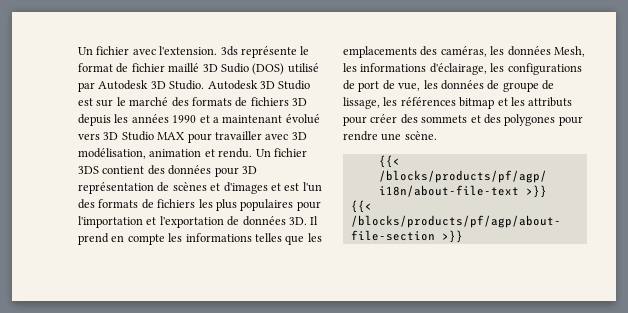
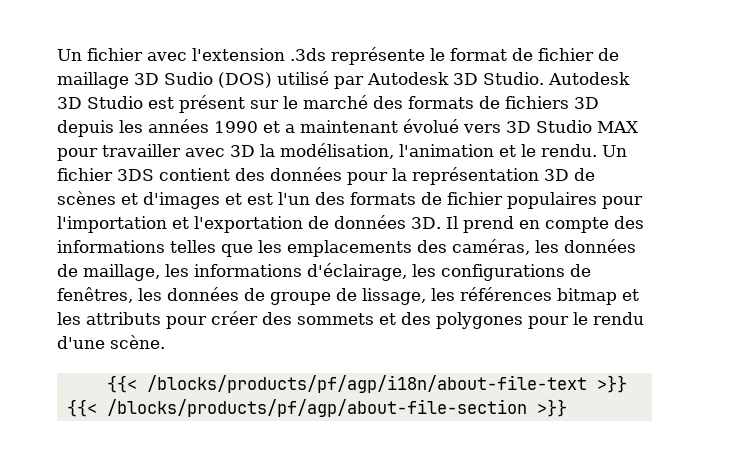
- Un fichier avec l'extension. 3ds représente le format de fichier maillé 3D Sudio (DOS) utilisé par Autodesk 3D Studio.
+ Un fichier avec l'extension .3ds représente le format de fichier de maillage 3D Sudio (DOS) utilisé par Autodesk 3D Studio.
- Autodesk 3D Studio est sur le marché des formats de fichiers 3D depuis les années 1990 et a maintenant évolué vers 3D Studio MAX pour travailler avec 3D modélisation, animation et rendu.
+ Autodesk 3D Studio est présent sur le marché des formats de fichiers 3D depuis les années 1990 et a maintenant évolué vers 3D Studio MAX pour travailler avec 3D la modélisation, l'animation et le rendu.
- Un fichier 3DS contient des données pour 3D représentation de scènes et d'images et est l'un des formats de fichiers les plus populaires pour l'importation et l'exportation de données 3D.
+ Un fichier 3DS contient des données pour la représentation 3D de scènes et d'images et est l'un des formats de fichier populaires pour l'importation et l'exportation de données 3D.
- Il prend en compte les informations telles que les emplacements des caméras, les données Mesh, les informations d'éclairage, les configurations de port de vue, les données de groupe de lissage, les références bitmap et les attributs pour créer des sommets et des polygones pour rendre une scène.
+ Il prend en compte des informations telles que les emplacements des caméras, les données de maillage, les informations d'éclairage, les configurations de fenêtres, les données de groupe de lissage, les références bitmap et les attributs pour créer des sommets et des polygones pour le rendu d'une scène.

